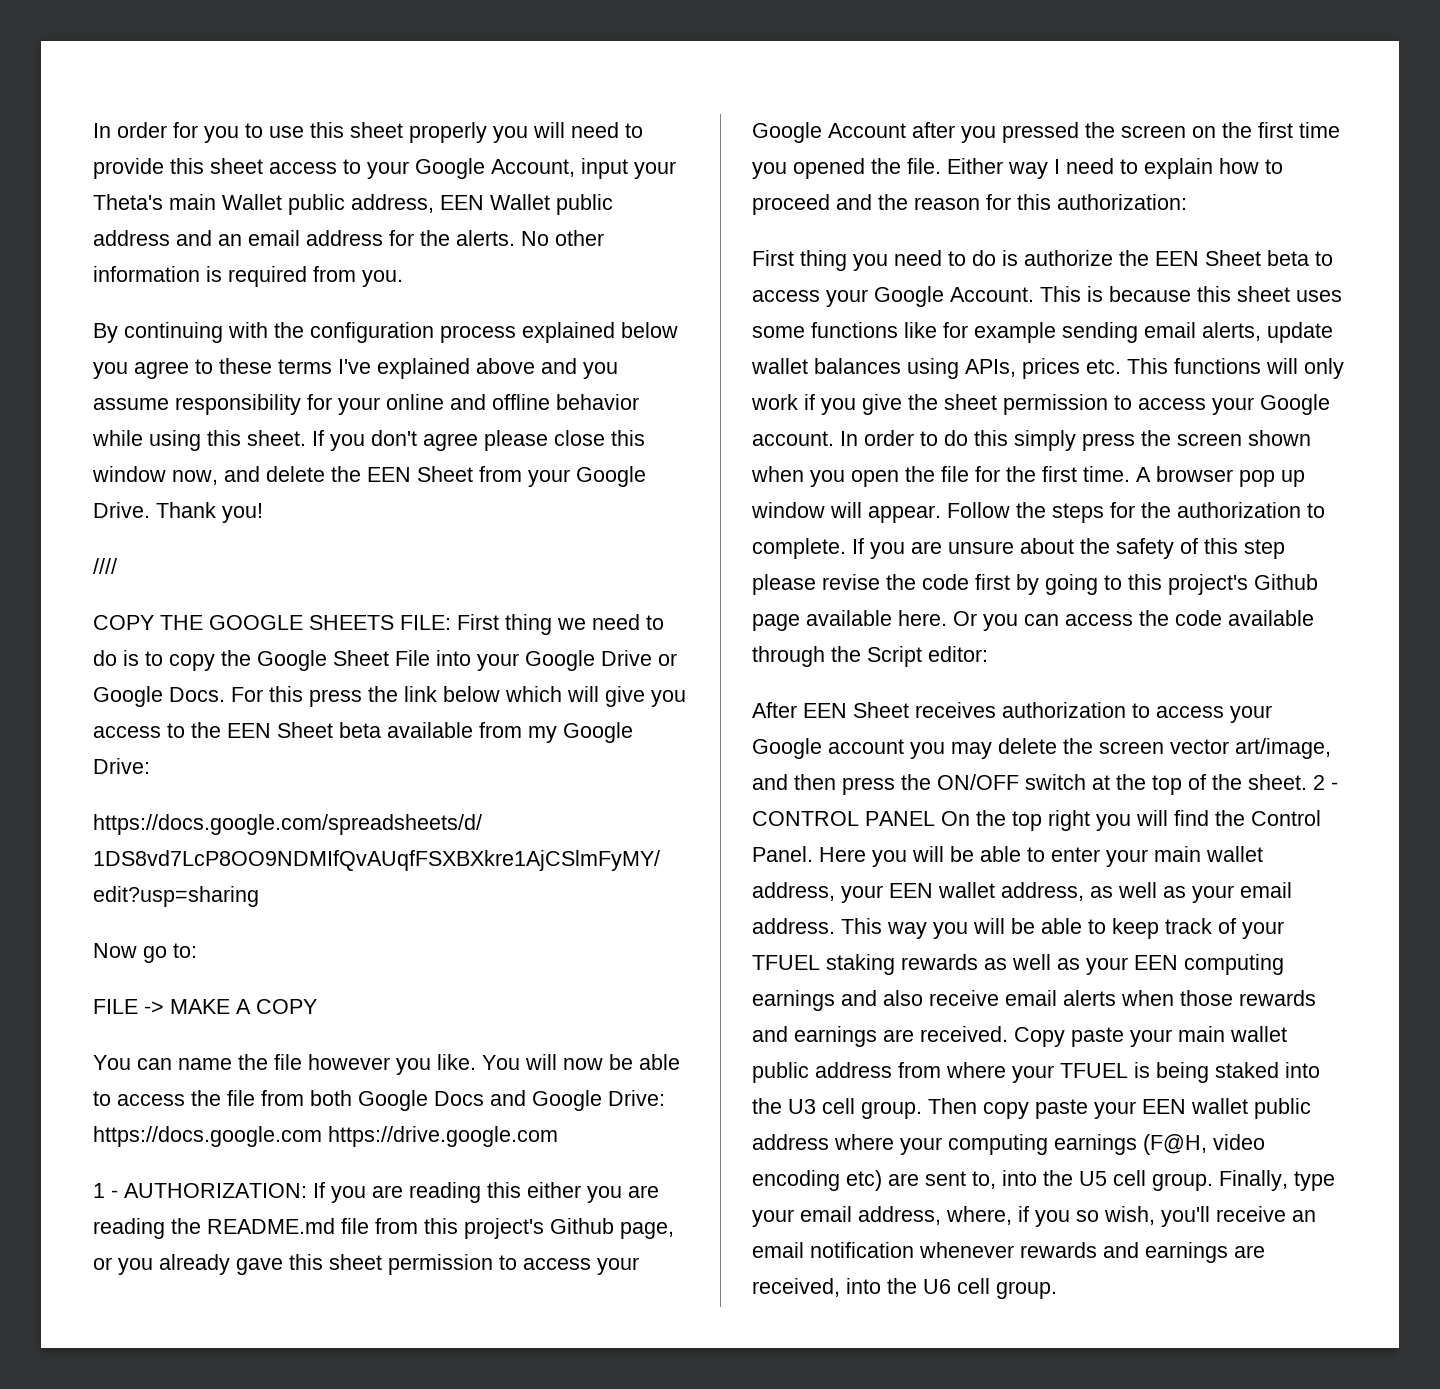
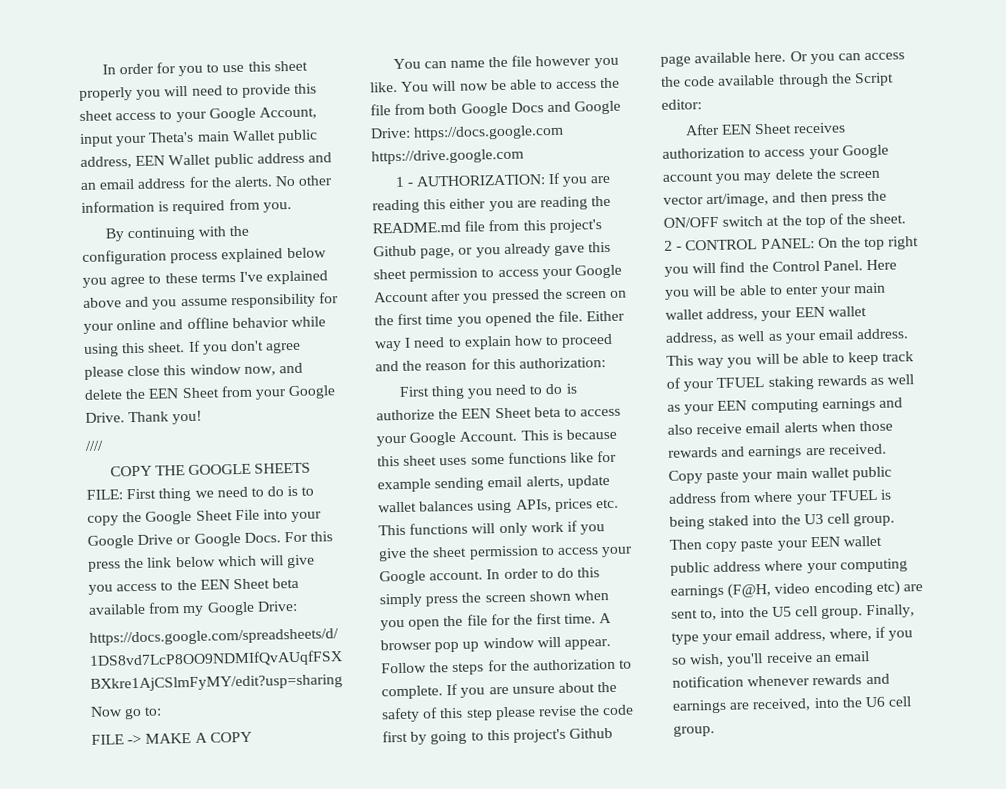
- 2 - CONTROL PANEL On the top right you will find the Control Panel.
+ 2 - CONTROL PANEL: On the top right you will find the Control Panel.

